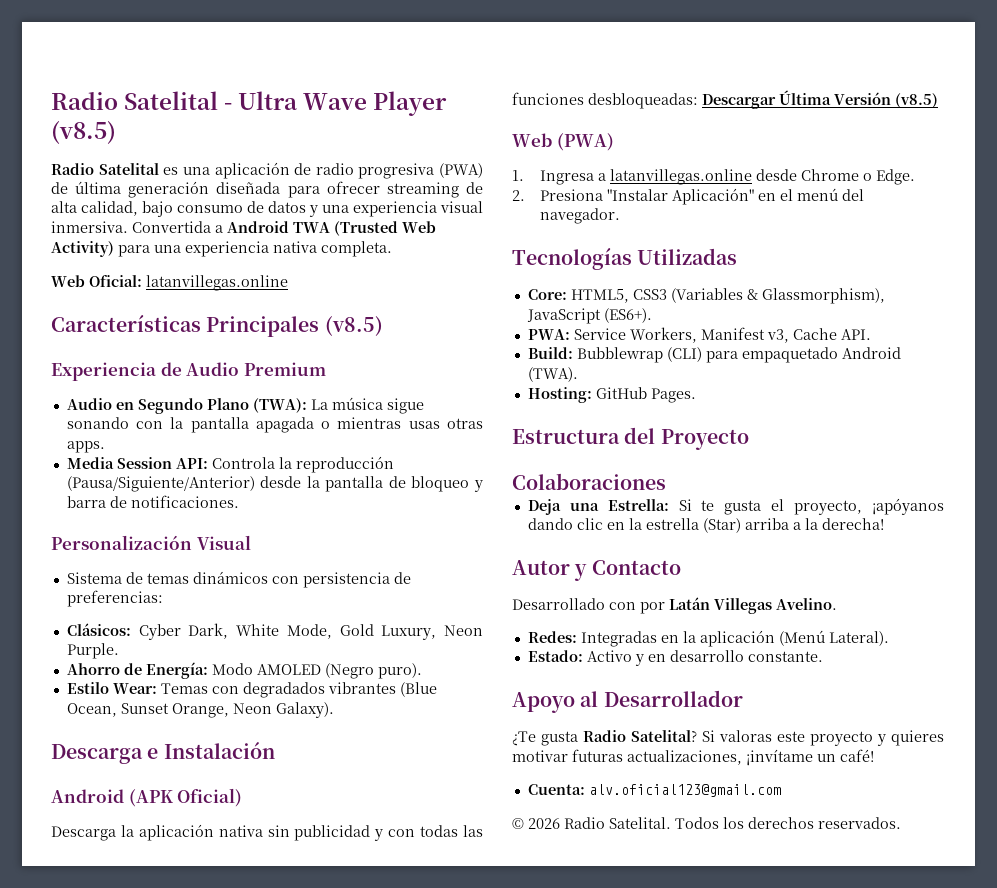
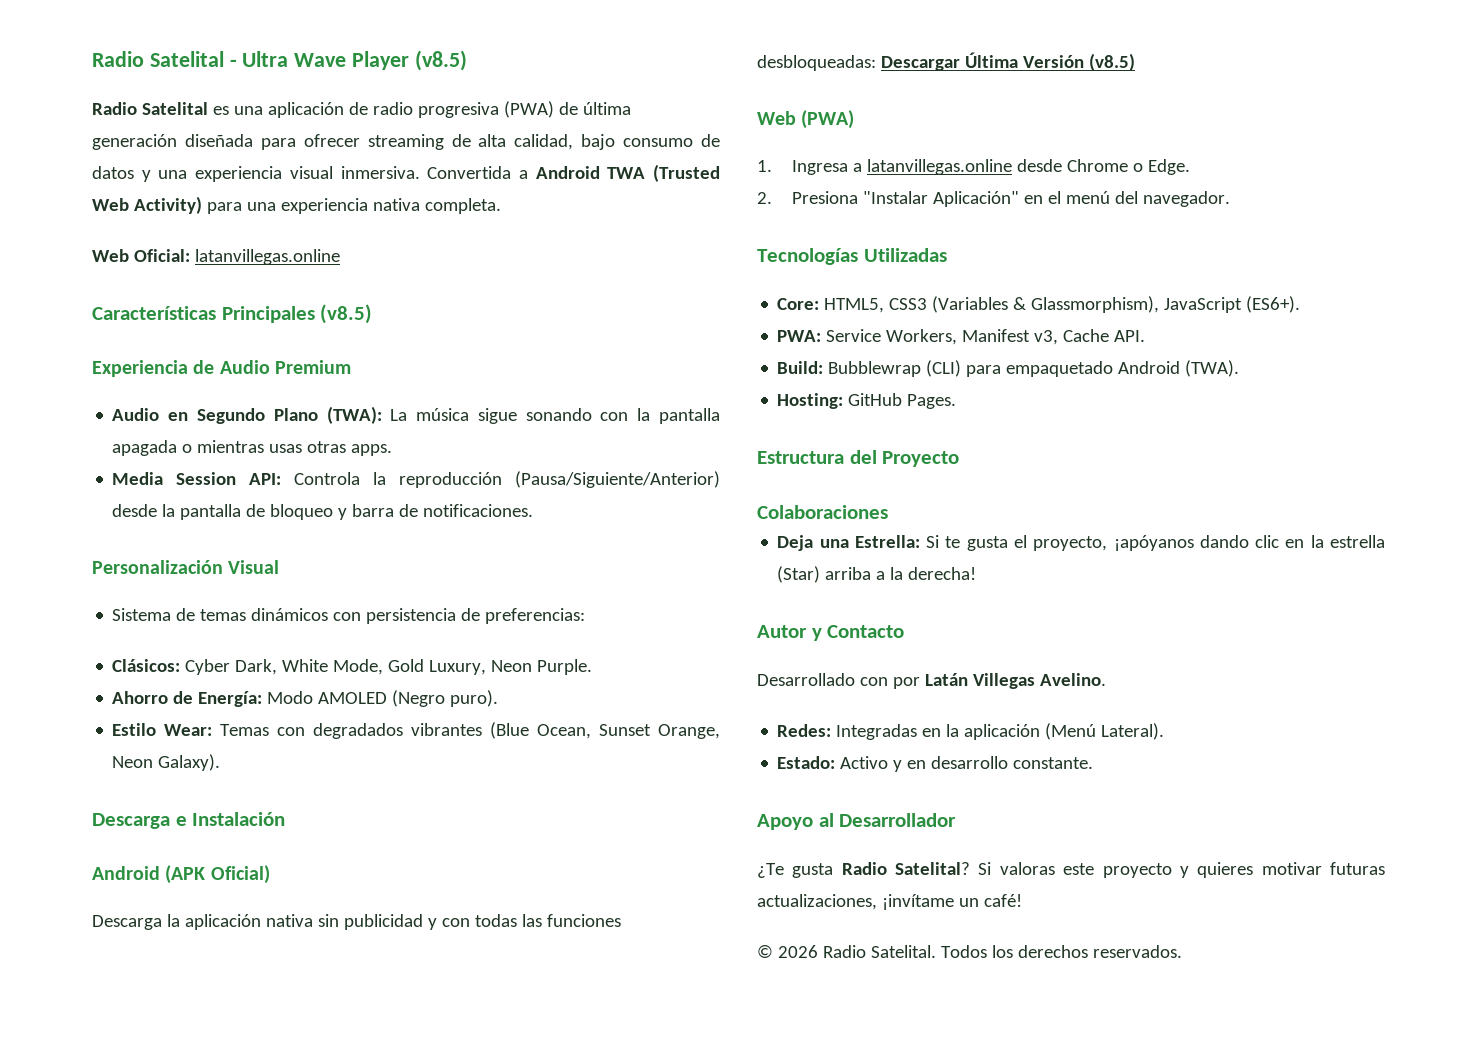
- Cuenta: alv.oficial123@gmail.com

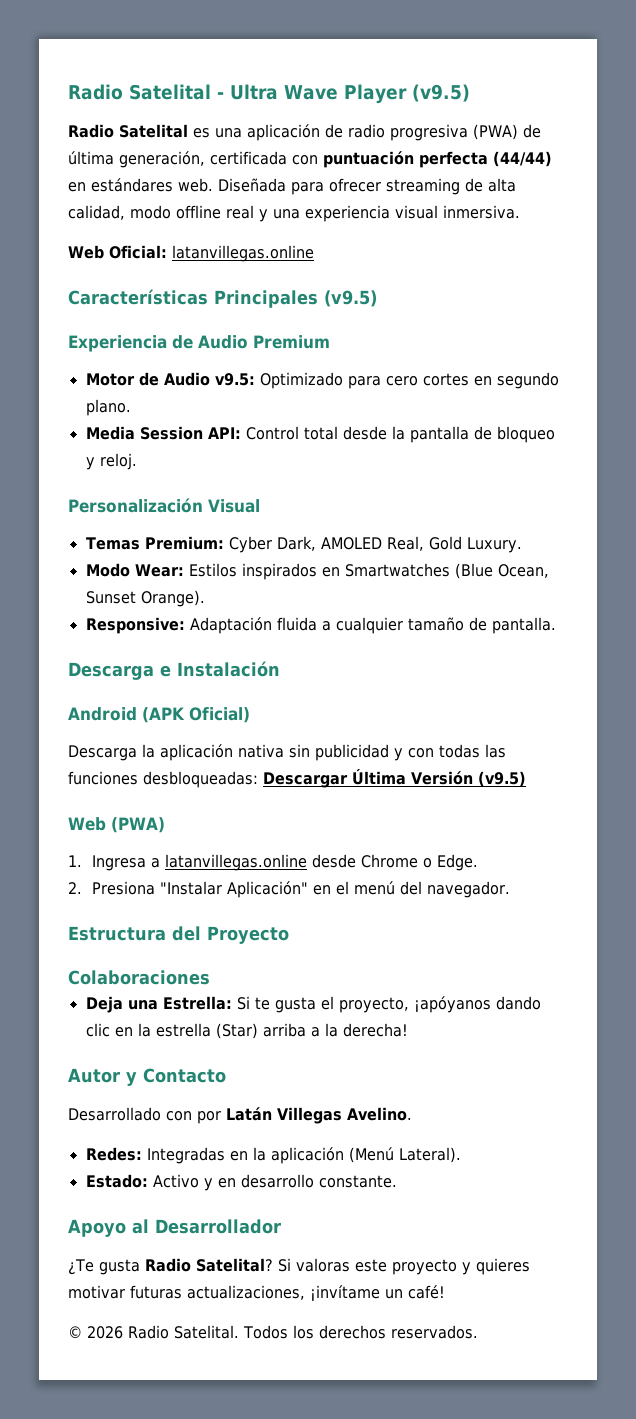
- Radio Satelital - Ultra Wave Player (v8.5)
+ Radio Satelital - Ultra Wave Player (v9.5)
- Radio Satelital es una aplicación de radio progresiva (PWA) de última generación diseñada para ofrecer streaming de alta calidad, bajo consumo de datos y una experiencia visual inmersiva. Convertida a Android TWA (Trusted Web Activity) para una experiencia nativa completa.
+ Radio Satelital es una aplicación de radio progresiva (PWA) de última generación, certificada con puntuación perfecta (44/44) en estándares web. Diseñada para ofrecer streaming de alta calidad, modo offline real y una experiencia visual inmersiva.
- Características Principales (v8.5)
+ Características Principales (v9.5)
- Audio en Segundo Plano (TWA): La música sigue sonando con la pantalla apagada o mientras usas otras apps.
+ Motor de Audio v9.5: Optimizado para cero cortes en segundo plano.
- Media Session API: Controla la reproducción (Pausa/Siguiente/Anterior) desde la pantalla de bloqueo y barra de notificaciones.
+ Media Session API: Control total desde la pantalla de bloqueo y reloj.
- Sistema de temas dinámicos con persistencia de preferencias:
- Clásicos: Cyber Dark, White Mode, Gold Luxury, Neon Purple.
- Ahorro de Energía: Modo AMOLED (Negro puro).
- Estilo Wear: Temas con degradados vibrantes (Blue Ocean, Sunset Orange, Neon Galaxy).
+ Temas Premium: Cyber Dark, AMOLED Real, Gold Luxury.
+ Modo Wear: Estilos inspirados en Smartwatches (Blue Ocean, Sunset Orange).
+ Responsive: Adaptación fluida a cualquier tamaño de pantalla.
- Descarga la aplicación nativa sin publicidad y con todas las funciones desbloqueadas: Descargar Última Versión (v8.5)
+ Descarga la aplicación nativa sin publicidad y con todas las funciones desbloqueadas: Descargar Última Versión (v9.5)
- Tecnologías Utilizadas
- Core: HTML5, CSS3 (Variables & Glassmorphism), JavaScript (ES6+).
- PWA: Service Workers, Manifest v3, Cache API.
- Build: Bubblewrap (CLI) para empaquetado Android (TWA).
- Hosting: GitHub Pages.

